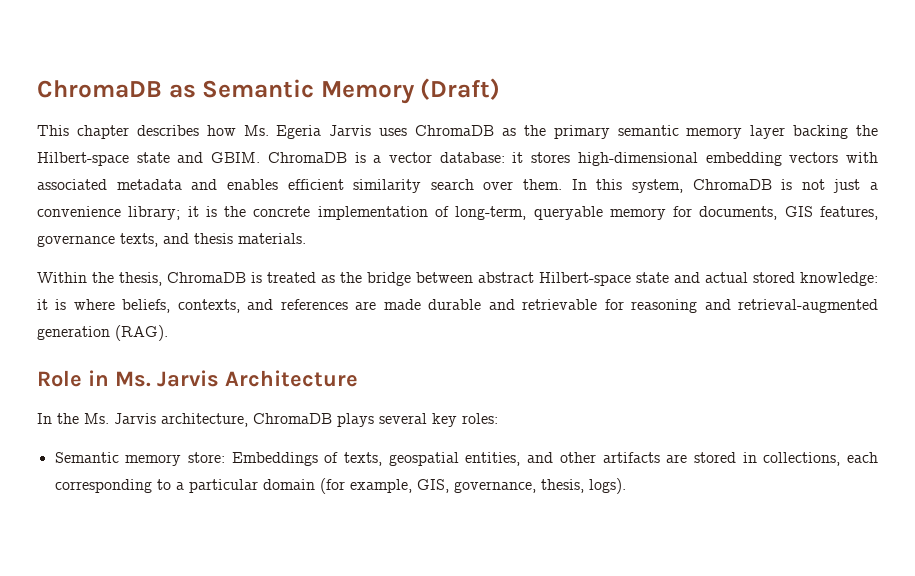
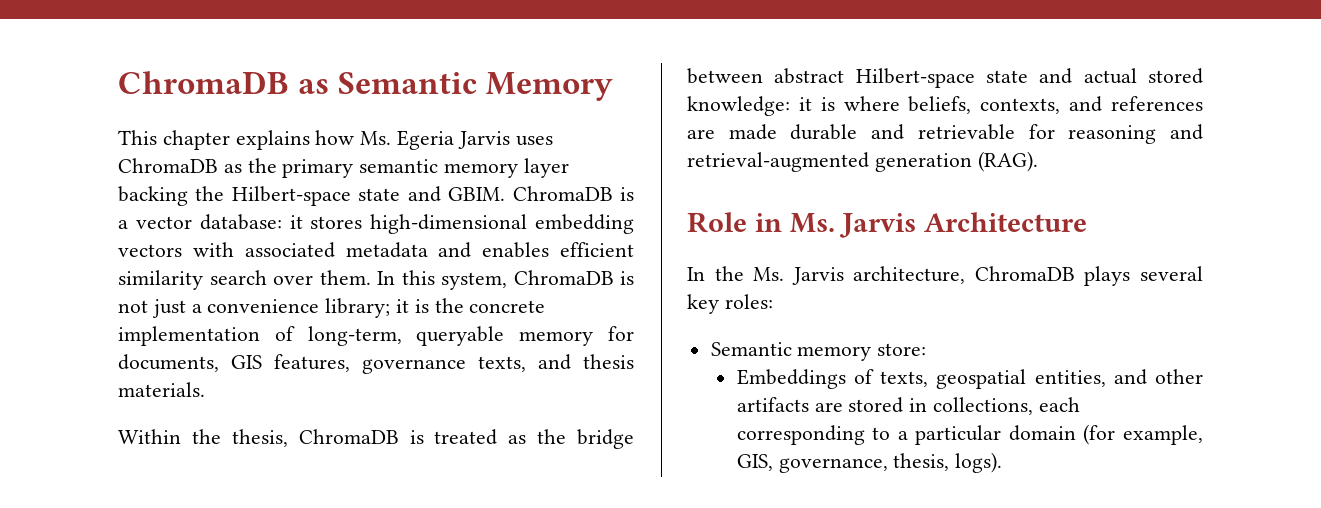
- ChromaDB as Semantic Memory (Draft)
+ ChromaDB as Semantic Memory
- This chapter describes how Ms. Egeria Jarvis uses ChromaDB as the primary semantic memory layer backing the Hilbert-space state and GBIM.
+ This chapter explains how Ms. Egeria Jarvis uses ChromaDB as the primary semantic memory layer backing the Hilbert-space state and GBIM.
- Semantic memory store: Embeddings of texts, geospatial entities, and other artifacts are stored in collections, each corresponding to a particular domain (for example, GIS, governance, thesis, logs).
+ Semantic memory store:
+ Embeddings of texts, geospatial entities, and other artifacts are stored in collections, each corresponding to a particular domain (for example, GIS, governance, thesis, logs).

